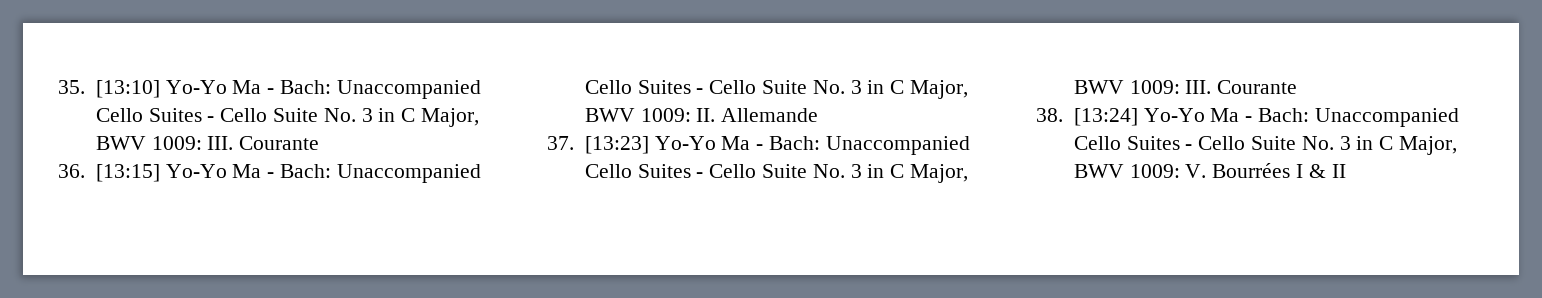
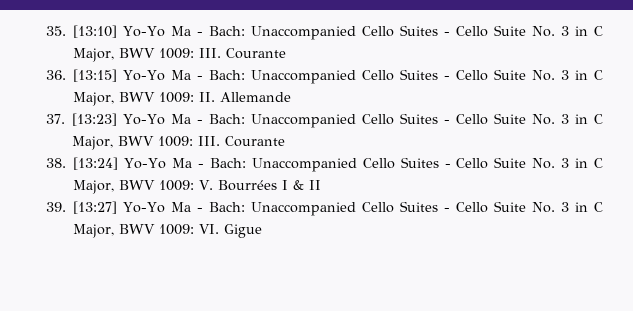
+ 39. [13:27] Yo-Yo Ma - Bach: Unaccompanied Cello Suites - Cello Suite No. 3 in C Major, BWV 1009: VI. Gigue

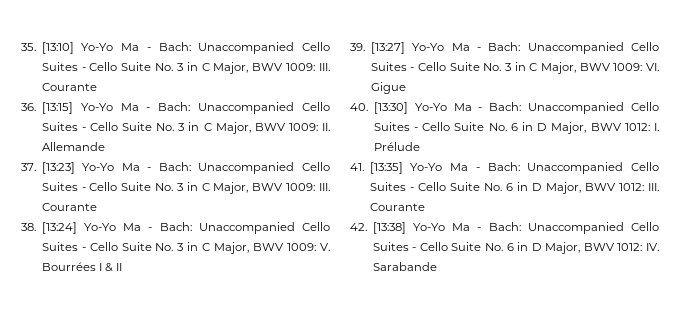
+ 40. [13:30] Yo-Yo Ma - Bach: Unaccompanied Cello Suites - Cello Suite No. 6 in D Major, BWV 1012: I. Prélude
+ 41. [13:35] Yo-Yo Ma - Bach: Unaccompanied Cello Suites - Cello Suite No. 6 in D Major, BWV 1012: III. Courante
+ 42. [13:38] Yo-Yo Ma - Bach: Unaccompanied Cello Suites - Cello Suite No. 6 in D Major, BWV 1012: IV. Sarabande

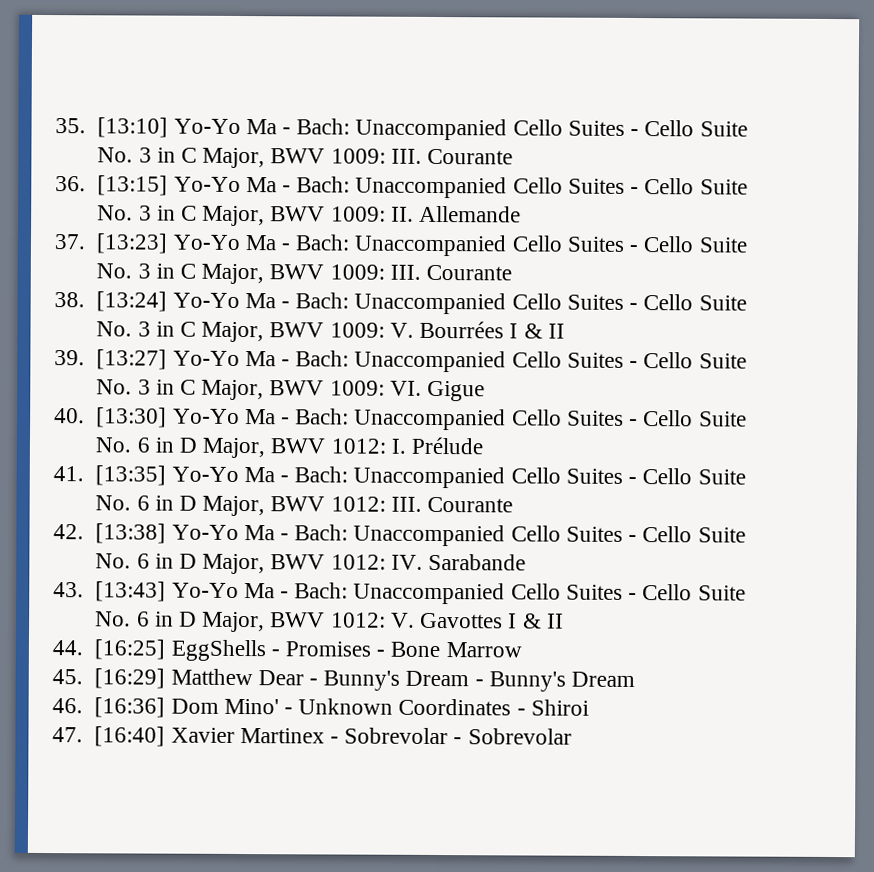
+ 43. [13:43] Yo-Yo Ma - Bach: Unaccompanied Cello Suites - Cello Suite No. 6 in D Major, BWV 1012: V. Gavottes I & II
+ 44. [16:25] EggShells - Promises - Bone Marrow
+ 45. [16:29] Matthew Dear - Bunny's Dream - Bunny's Dream
+ 46. [16:36] Dom Mino' - Unknown Coordinates - Shiroi
+ 47. [16:40] Xavier Martinex - Sobrevolar - Sobrevolar

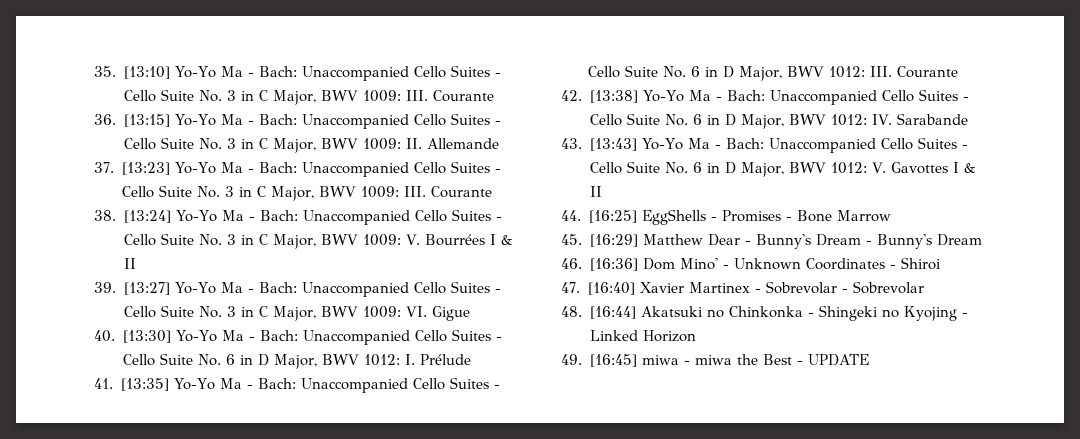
+ 48. [16:44] Akatsuki no Chinkonka - Shingeki no Kyojing - Linked Horizon
+ 49. [16:45] miwa - miwa the Best - UPDATE

